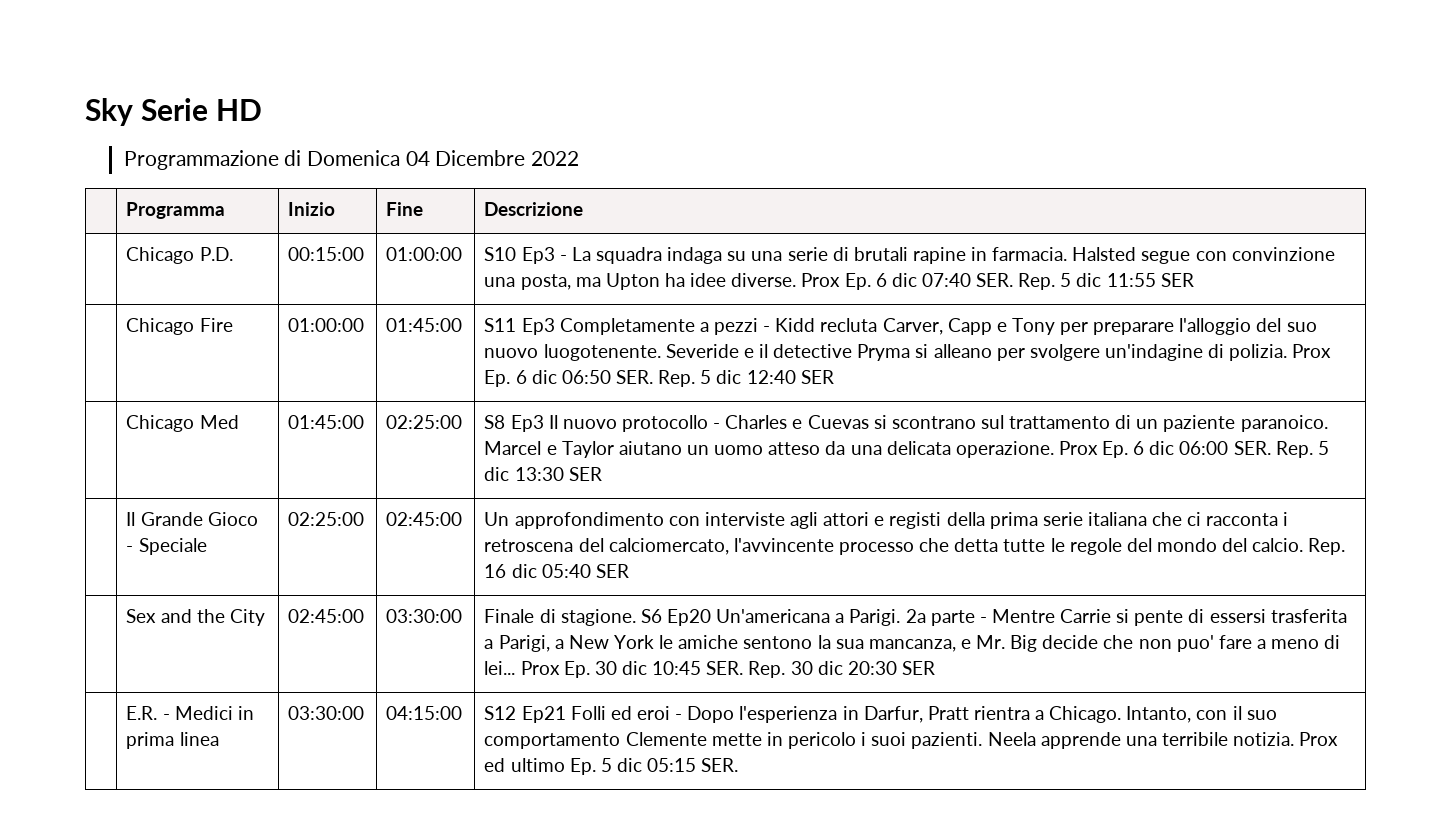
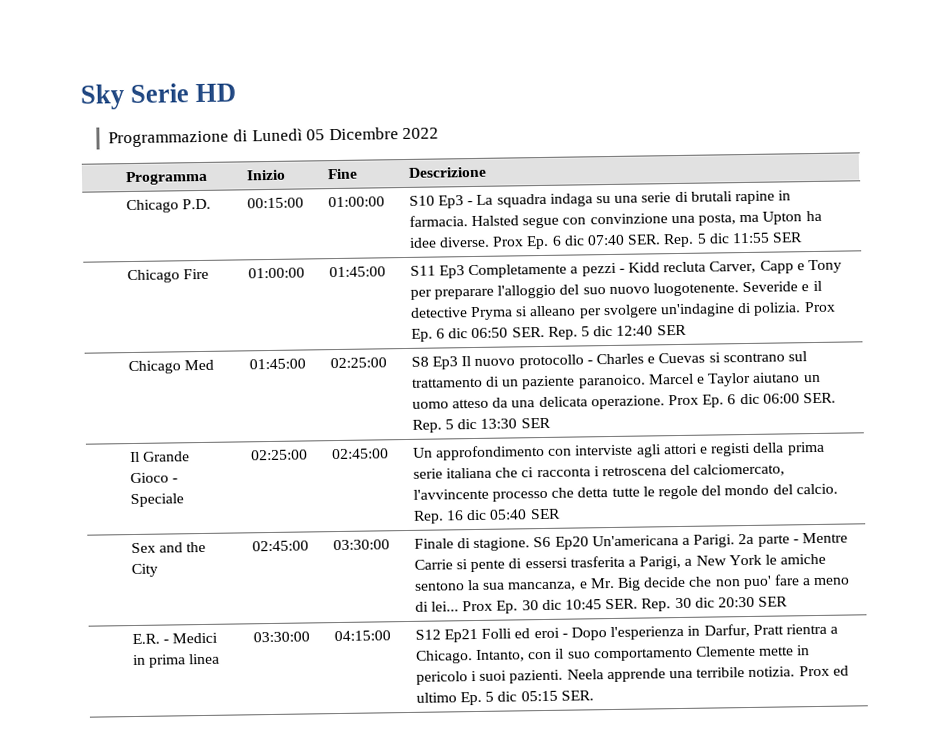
- Programmazione di Domenica 04 Dicembre 2022
+ Programmazione di Lunedì 05 Dicembre 2022

